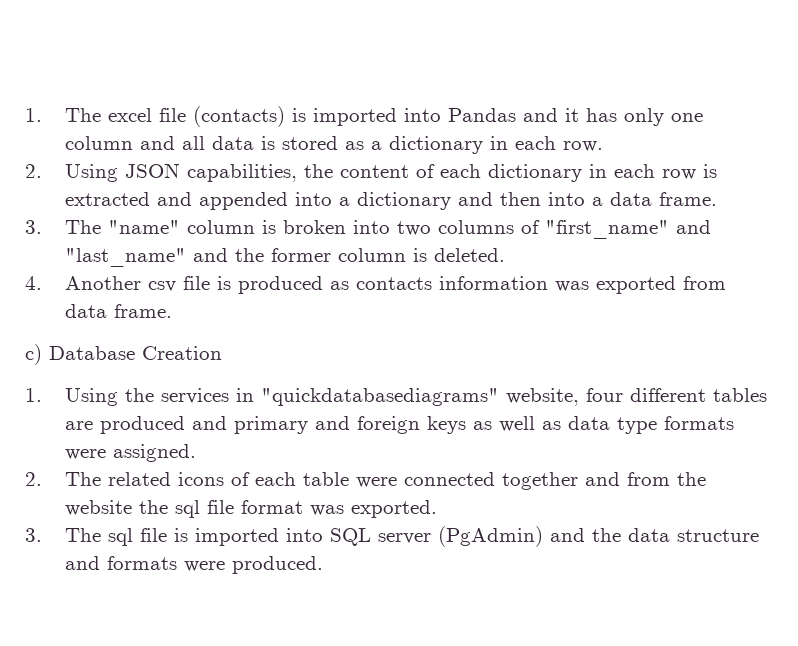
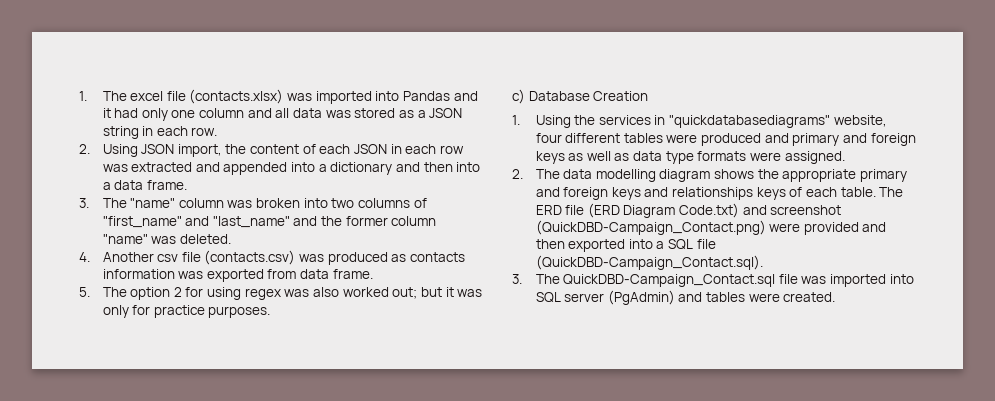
- 1. The excel file (contacts) is imported into Pandas and it has only one column and all data is stored as a dictionary in each row.
+ 1. The excel file (contacts.xlsx) was imported into Pandas and it had only one column and all data was stored as a JSON string in each row.
- 2. Using JSON capabilities, the content of each dictionary in each row is extracted and appended into a dictionary and then into a data frame.
+ 2. Using JSON import, the content of each JSON in each row was extracted and appended into a dictionary and then into a data frame.
- 3. The "name" column is broken into two columns of "first_name" and "last_name" and the former column is deleted.
+ 3. The "name" column was broken into two columns of "first_name" and "last_name" and the former column "name" was deleted.
- 4. Another csv file is produced as contacts information was exported from data frame.
+ 4. Another csv file (contacts.csv) was produced as contacts information was exported from data frame.
+ 5. The option 2 for using regex was also worked out; but it was only for practice purposes.
- 1. Using the services in "quickdatabasediagrams" website, four different tables are produced and primary and foreign keys as well as data type formats were assigned.
+ 1. Using the services in "quickdatabasediagrams" website, four different tables were produced and primary and foreign keys as well as data type formats were assigned.
- 2. The related icons of each table were connected together and from the website the sql file format was exported.
- 3. The sql file is imported into SQL server (PgAdmin) and the data structure and formats were produced.
+ 2. The data modelling diagram shows the appropriate primary and foreign keys and relationships keys of each table. The ERD file (ERD Diagram Code.txt) and screenshot (QuickDBD-Campaign_Contact.png) were provided and then exported into a SQL file (QuickDBD-Campaign_Contact.sql).
+ 3. The QuickDBD-Campaign_Contact.sql file was imported into SQL server (PgAdmin) and tables were created.

